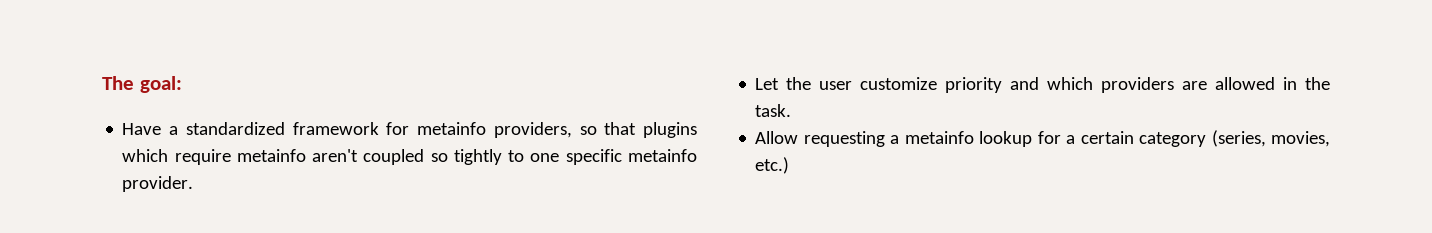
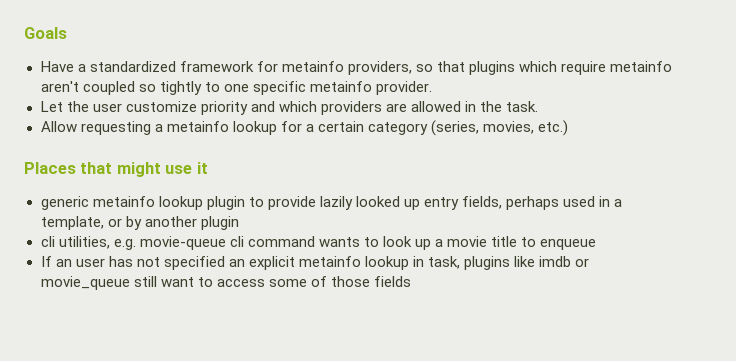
- The goal:
+ Goals
+ Places that might use it
+ generic metainfo lookup plugin to provide lazily looked up entry fields, perhaps used in a template, or by another plugin
+ cli utilities, e.g. movie-queue cli command wants to look up a movie title to enqueue
+ If an user has not specified an explicit metainfo lookup in task, plugins like imdb or movie_queue still want to access some of those fields

